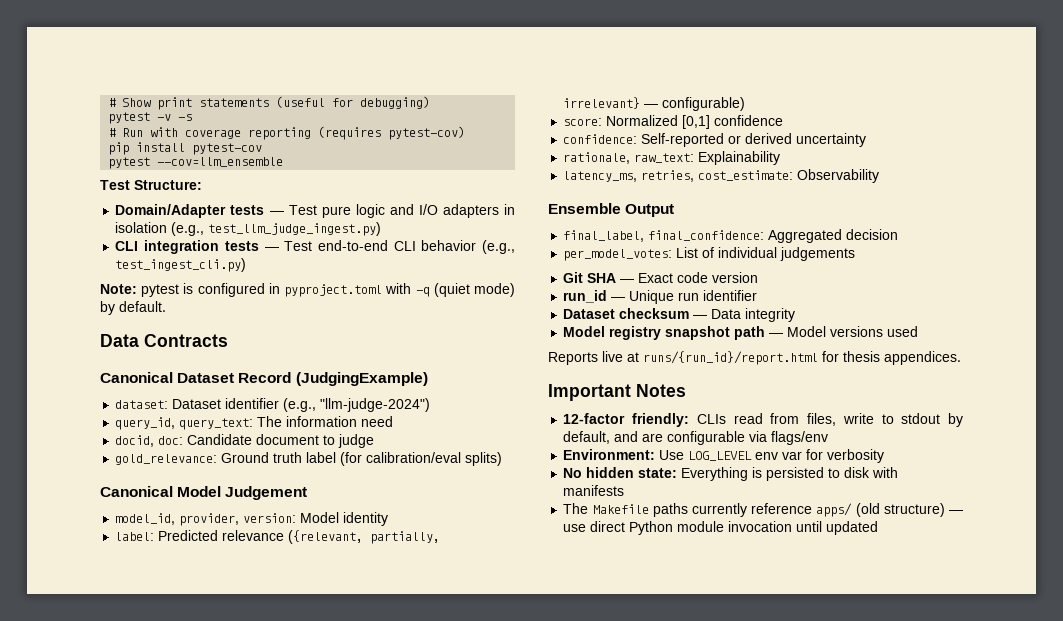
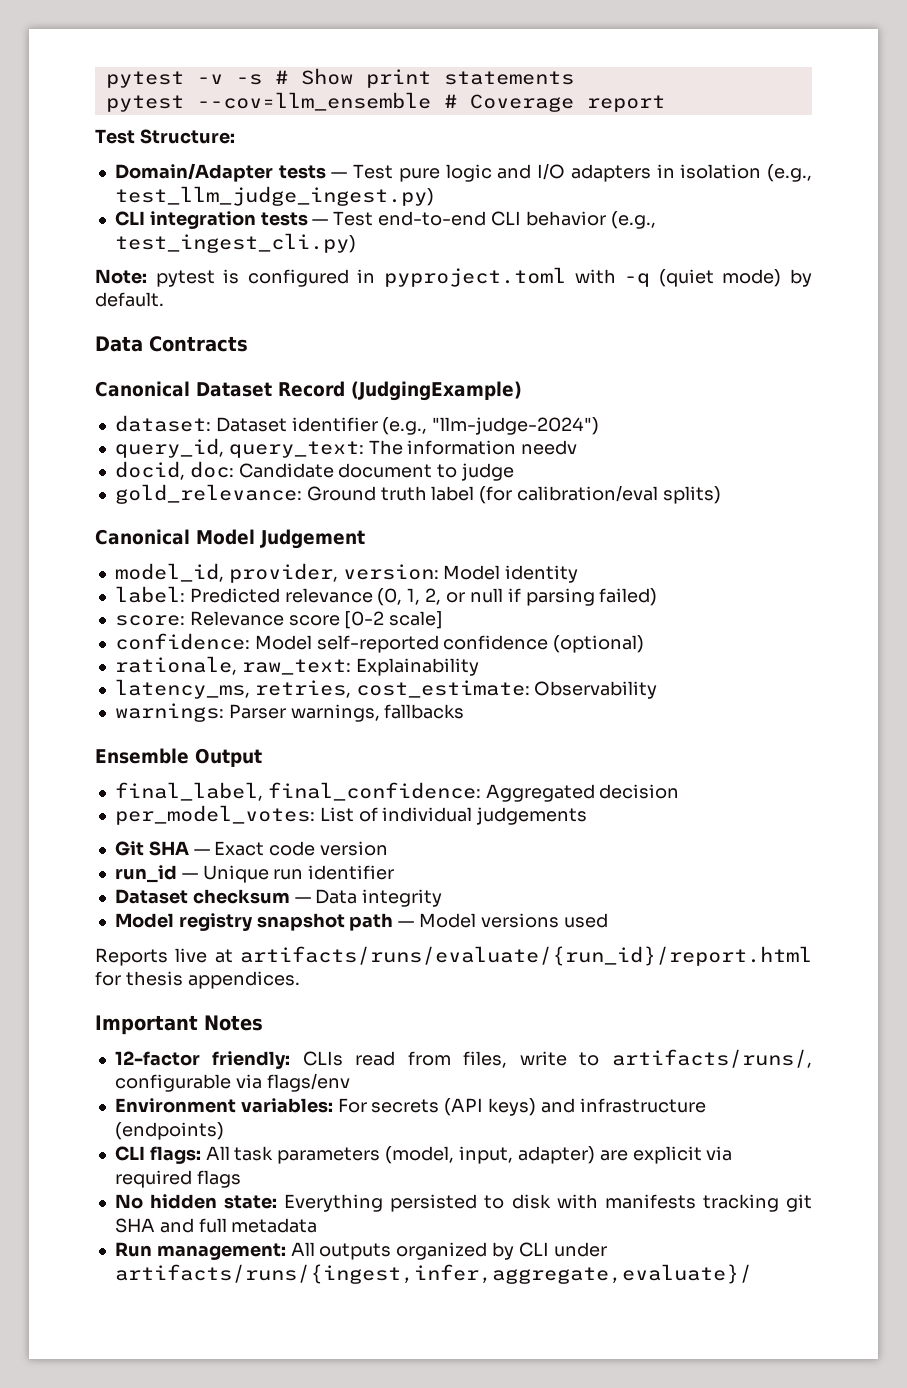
- # Show print statements (useful for debugging)
- pytest -v -s
- # Run with coverage reporting (requires pytest-cov)
- pip install pytest-cov
+ pytest -v -s # Show print statements
- pytest --cov=llm_ensemble
+ pytest --cov=llm_ensemble # Coverage report
- query_id, query_text: The information need
+ query_id, query_text: The information needv
- label: Predicted relevance ({relevant, partially, irrelevant} — configurable)
- score: Normalized [0,1] confidence
- confidence: Self-reported or derived uncertainty
+ label: Predicted relevance (0, 1, 2, or null if parsing failed)
+ score: Relevance score [0-2 scale]
+ confidence: Model self-reported confidence (optional)
+ warnings: Parser warnings, fallbacks
- Reports live at runs/{run_id}/report.html for thesis appendices.
+ Reports live at artifacts/runs/evaluate/{run_id}/report.html for thesis appendices.
- 12-factor friendly: CLIs read from files, write to stdout by default, and are configurable via flags/env
- Environment: Use LOG_LEVEL env var for verbosity
+ 12-factor friendly: CLIs read from files, write to artifacts/runs/, configurable via flags/env
+ Environment variables: For secrets (API keys) and infrastructure (endpoints)
+ CLI flags: All task parameters (model, input, adapter) are explicit via required flags
- No hidden state: Everything is persisted to disk with manifests
- The Makefile paths currently reference apps/ (old structure) — use direct Python module invocation until updated
+ No hidden state: Everything persisted to disk with manifests tracking git SHA and full metadata
+ Run management: All outputs organized by CLI under artifacts/runs/{ingest,infer,aggregate,evaluate}/

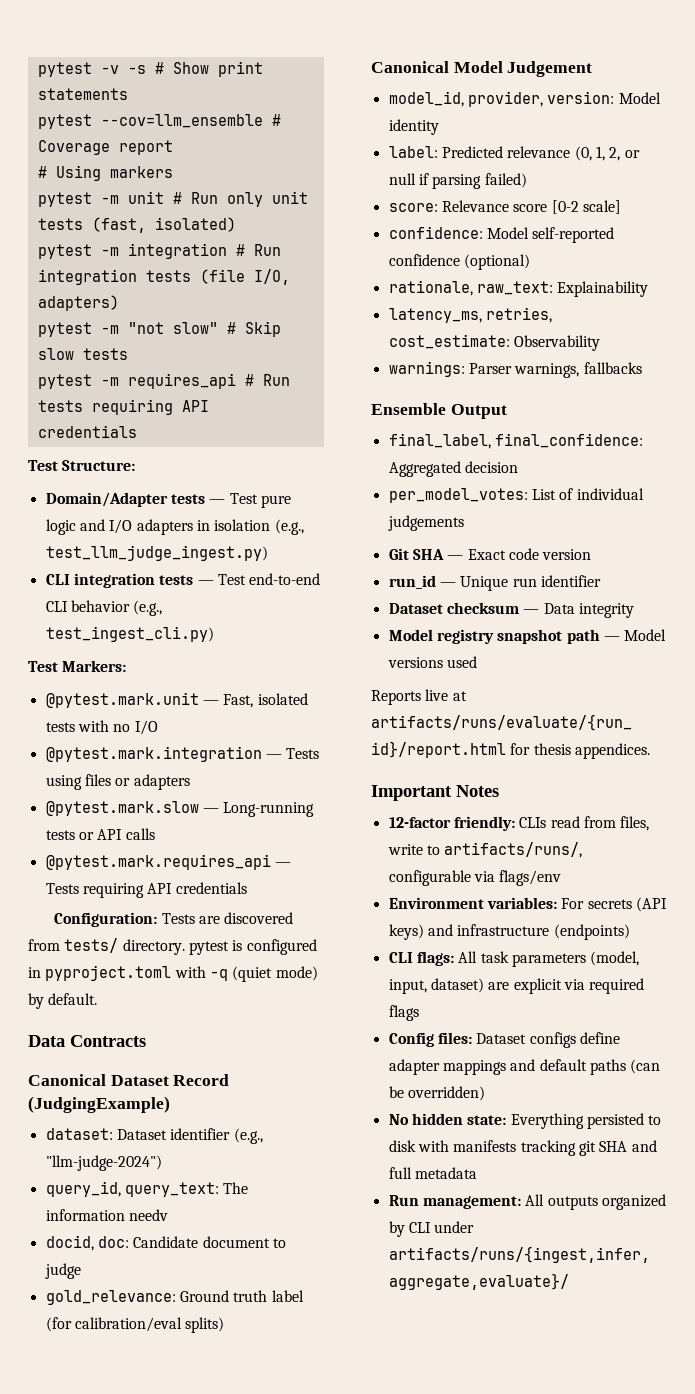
+ # Using markers
+ pytest -m unit # Run only unit tests (fast, isolated)
+ pytest -m integration # Run integration tests (file I/O, adapters)
+ pytest -m "not slow" # Skip slow tests
+ pytest -m requires_api # Run tests requiring API credentials
- Note: pytest is configured in pyproject.toml with -q (quiet mode) by default.
+ Test Markers:
+ @pytest.mark.unit — Fast, isolated tests with no I/O
+ @pytest.mark.integration — Tests using files or adapters
+ @pytest.mark.slow — Long-running tests or API calls
+ @pytest.mark.requires_api — Tests requiring API credentials
+ Configuration: Tests are discovered from tests/ directory. pytest is configured in pyproject.toml with -q (quiet mode) by default.
- CLI flags: All task parameters (model, input, adapter) are explicit via required flags
+ CLI flags: All task parameters (model, input, dataset) are explicit via required flags
+ Config files: Dataset configs define adapter mappings and default paths (can be overridden)

